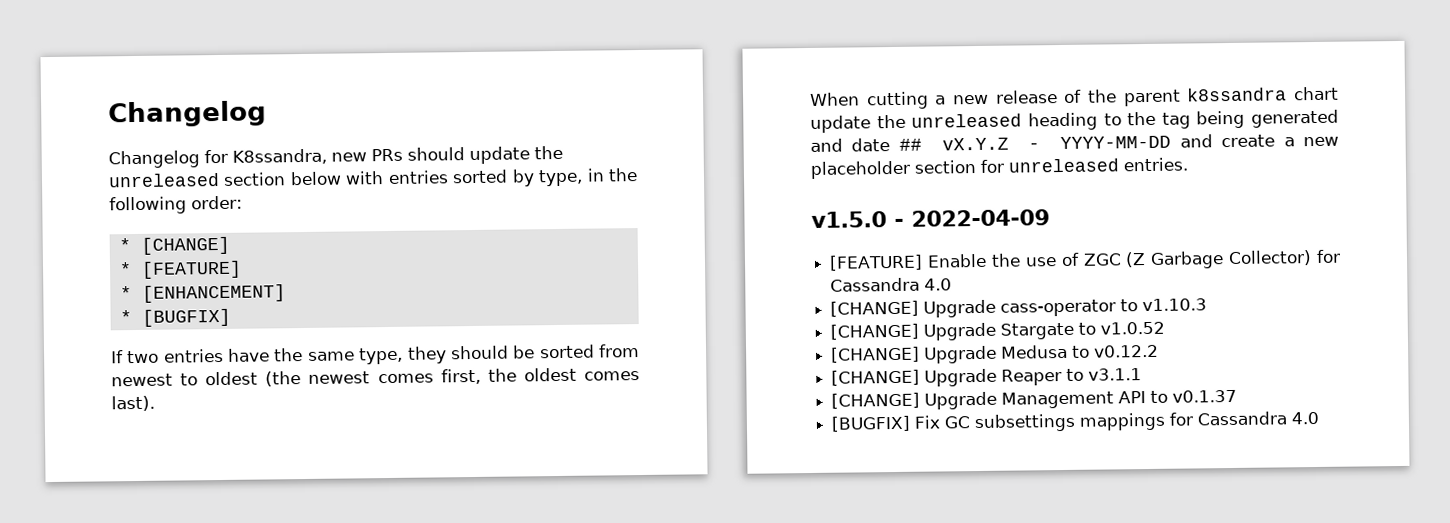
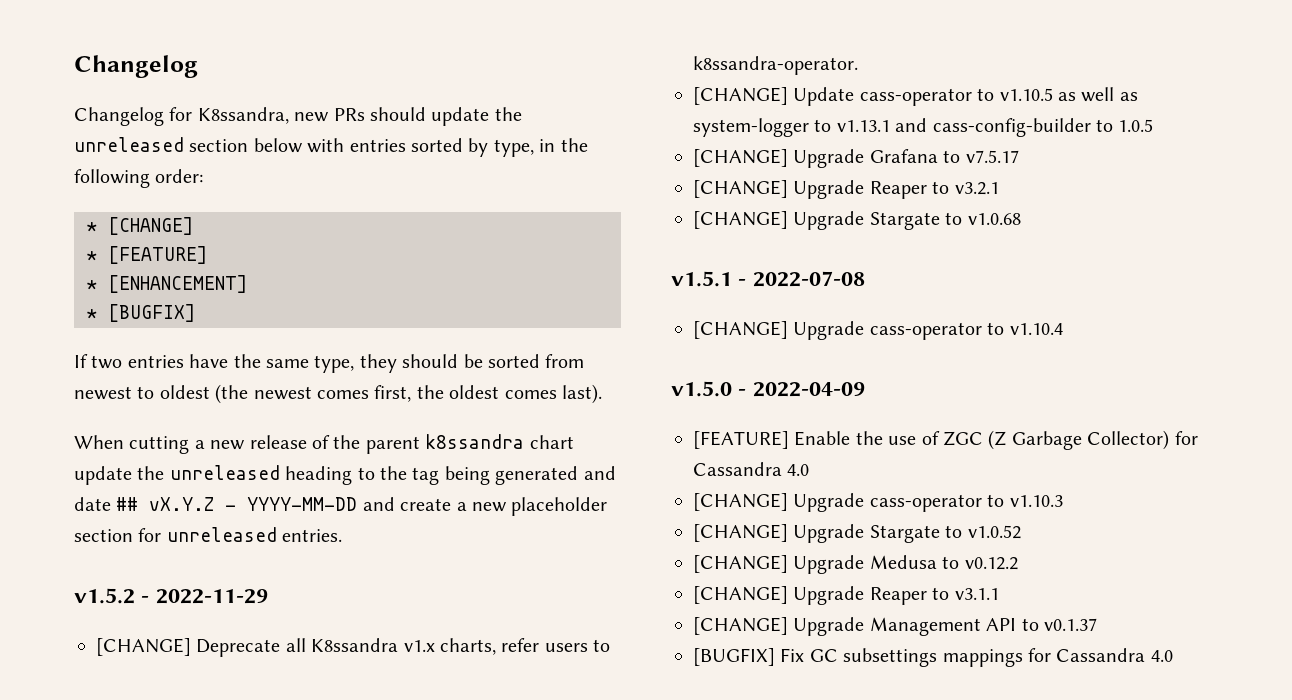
+ v1.5.2 - 2022-11-29
+ [CHANGE] Deprecate all K8ssandra v1.x charts, refer users to k8ssandra-operator.
+ [CHANGE] Update cass-operator to v1.10.5 as well as system-logger to v1.13.1 and cass-config-builder to 1.0.5
+ [CHANGE] Upgrade Grafana to v7.5.17
+ [CHANGE] Upgrade Reaper to v3.2.1
+ [CHANGE] Upgrade Stargate to v1.0.68
+ v1.5.1 - 2022-07-08
+ [CHANGE] Upgrade cass-operator to v1.10.4

